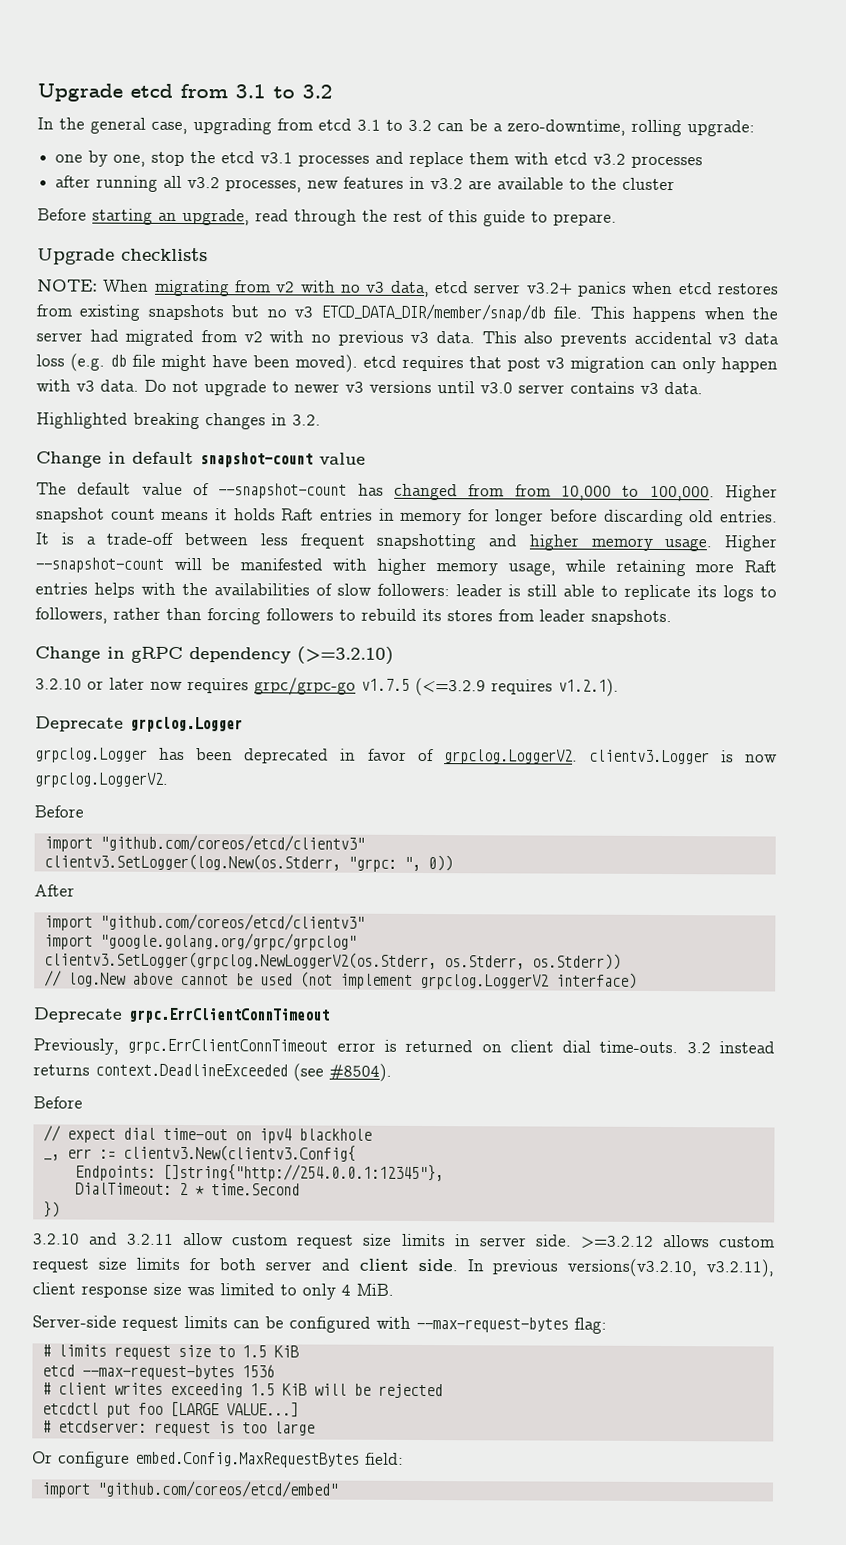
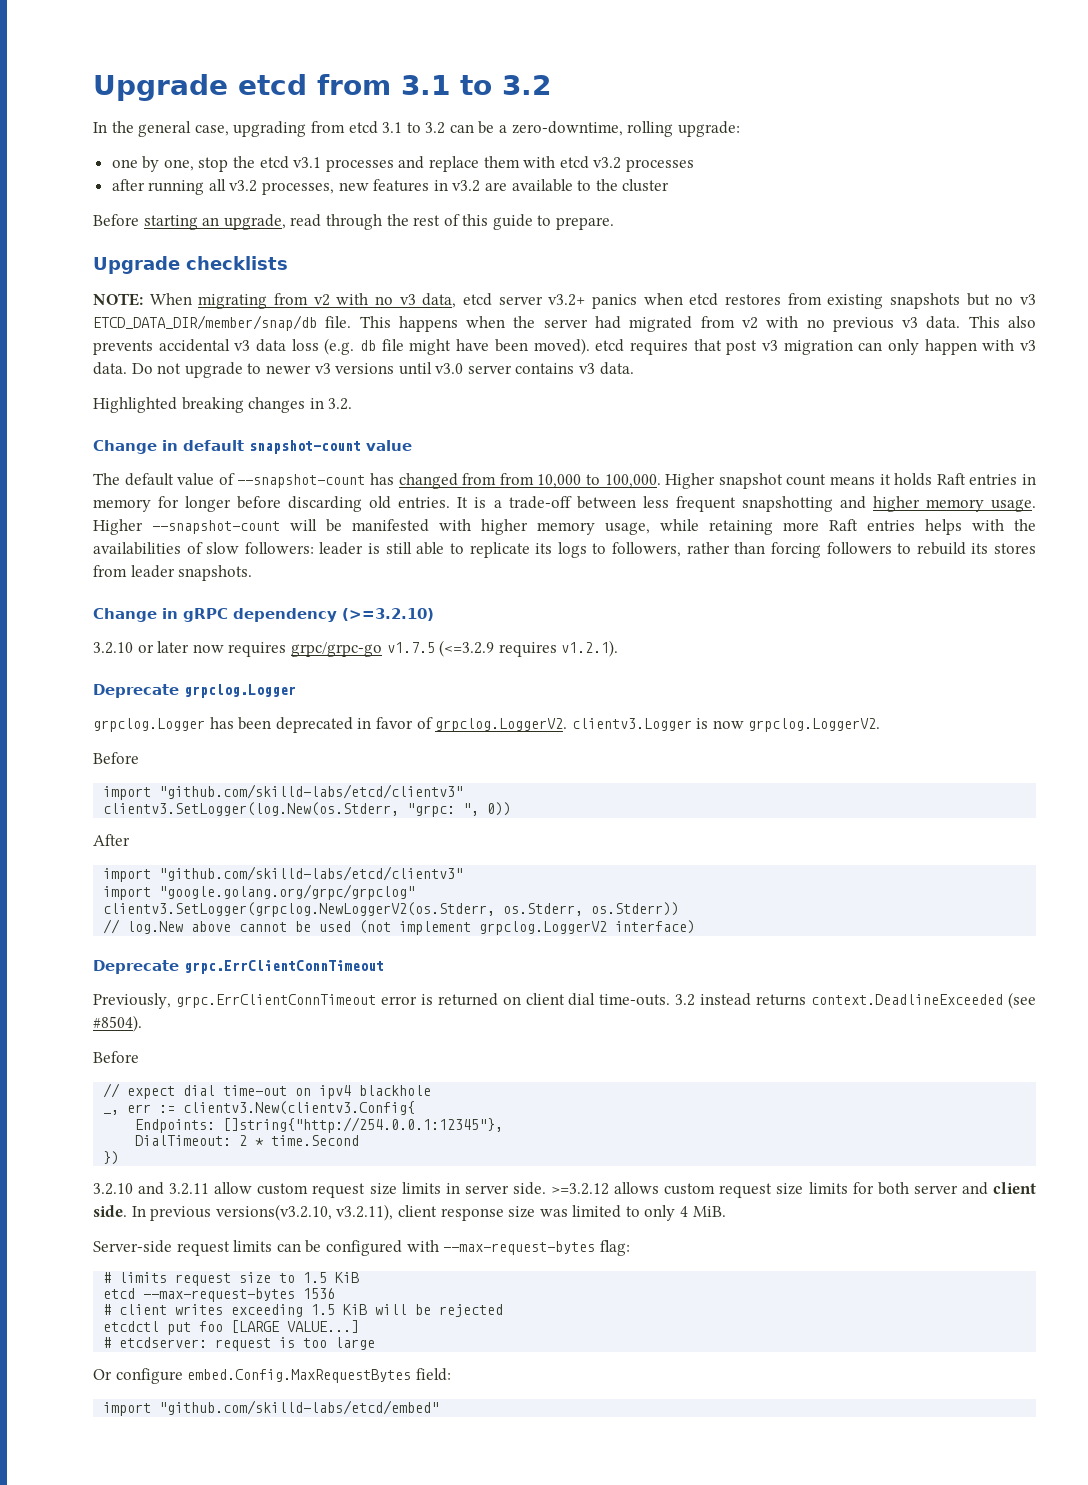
  grpclog.Logger has been deprecated in favor of grpclog.LoggerV2. clientv3.Logger is now grpclog.LoggerV2.
  Before
- import "github.com/coreos/etcd/clientv3"
+ import "github.com/skilld-labs/etcd/clientv3"
  After
- import "github.com/coreos/etcd/clientv3"
+ import "github.com/skilld-labs/etcd/clientv3"
- import "github.com/coreos/etcd/embed"
+ import "github.com/skilld-labs/etcd/embed"

